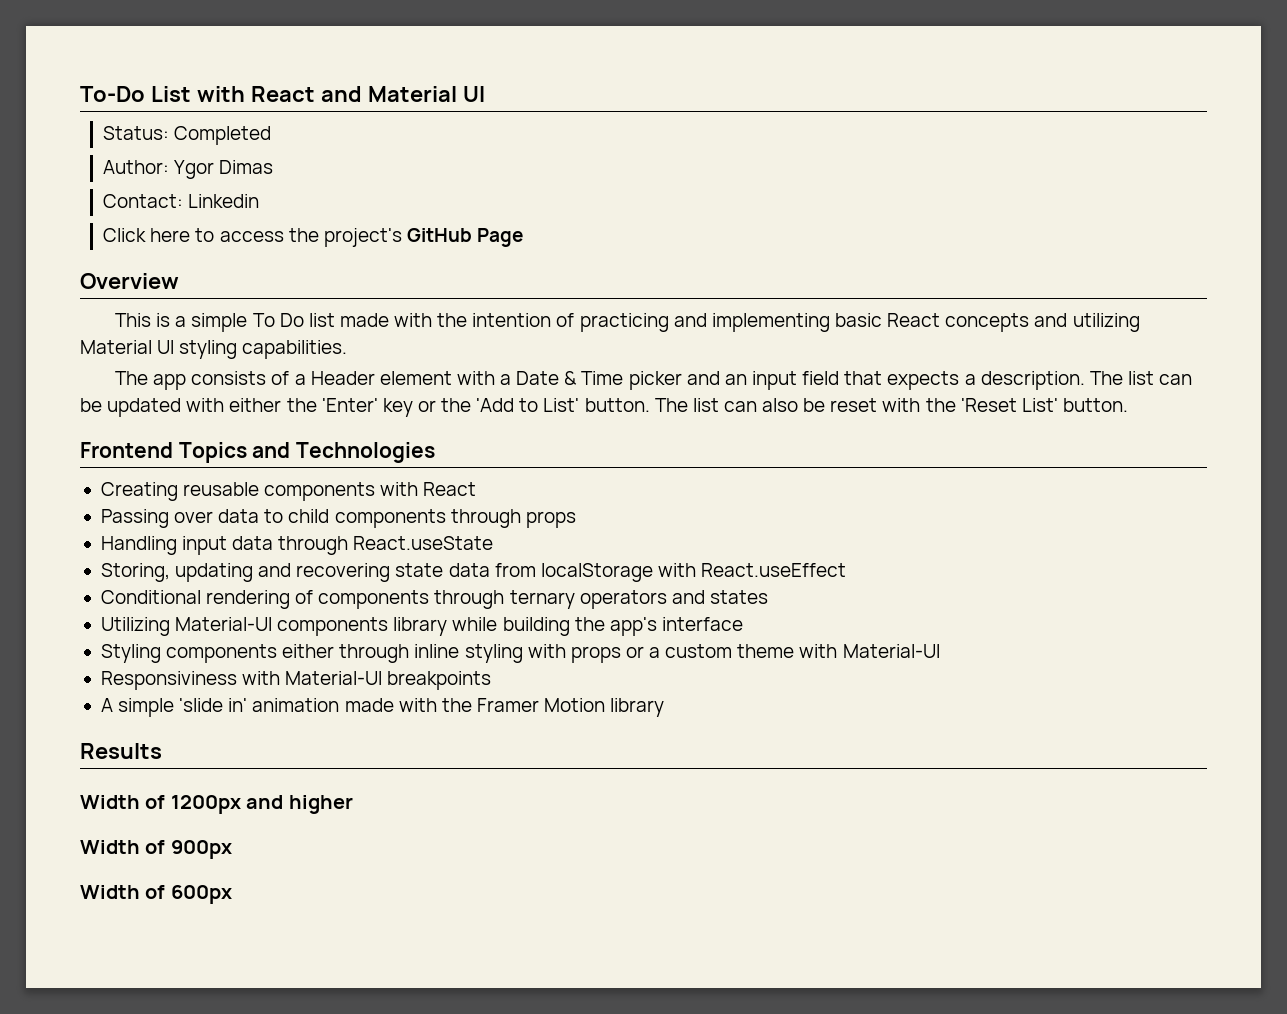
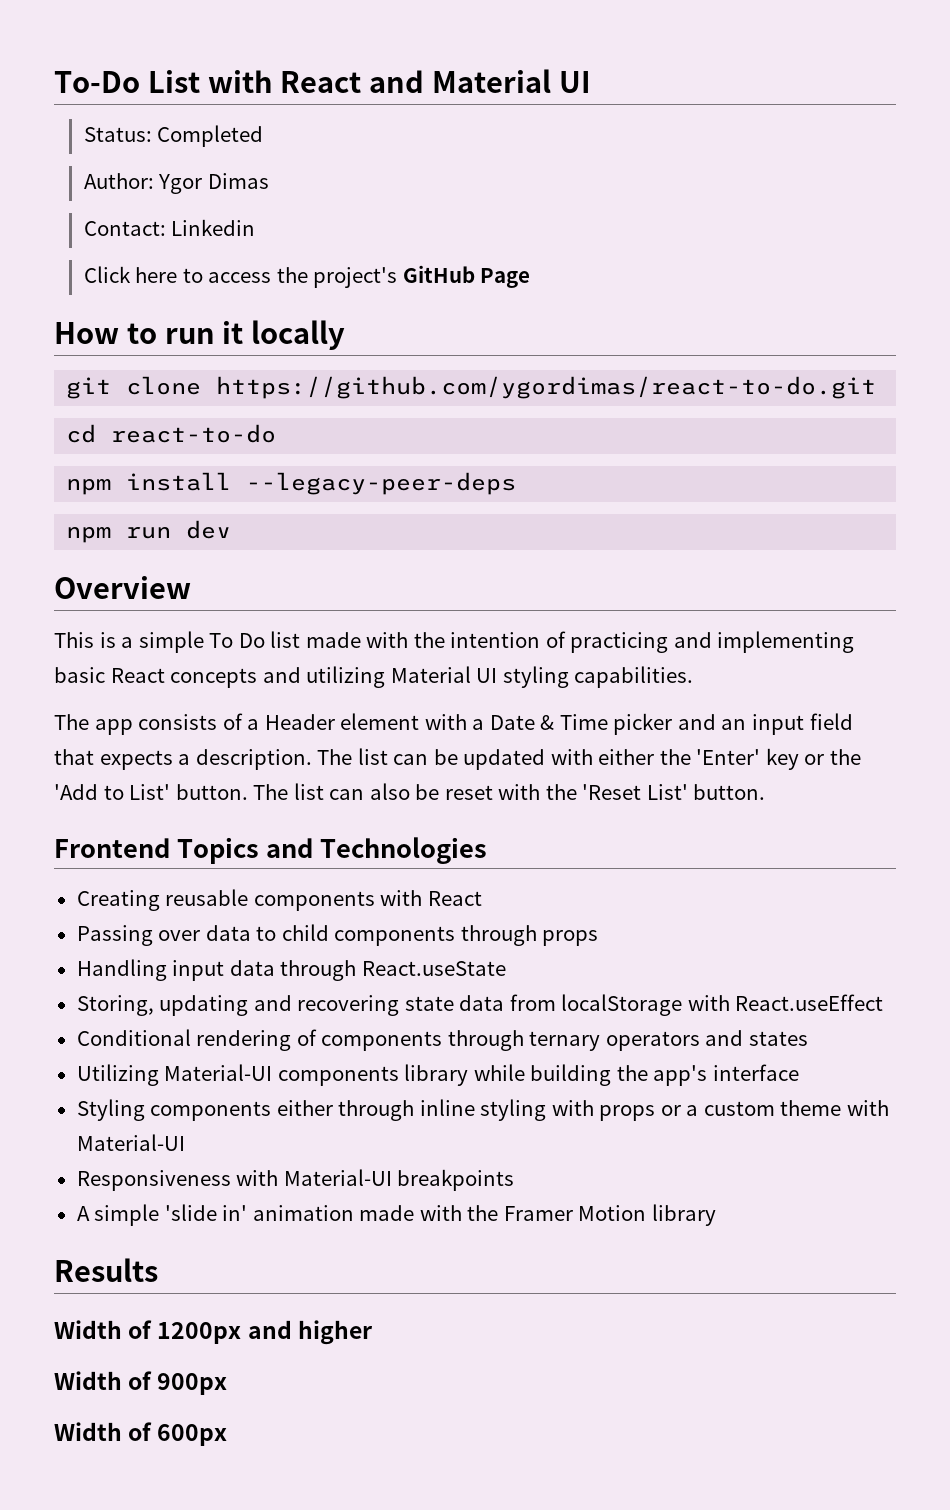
+ How to run it locally
+ git clone https://github.com/ygordimas/react-to-do.git
+ cd react-to-do
+ npm install --legacy-peer-deps
+ npm run dev
- Responsiviness with Material-UI breakpoints
+ Responsiveness with Material-UI breakpoints

